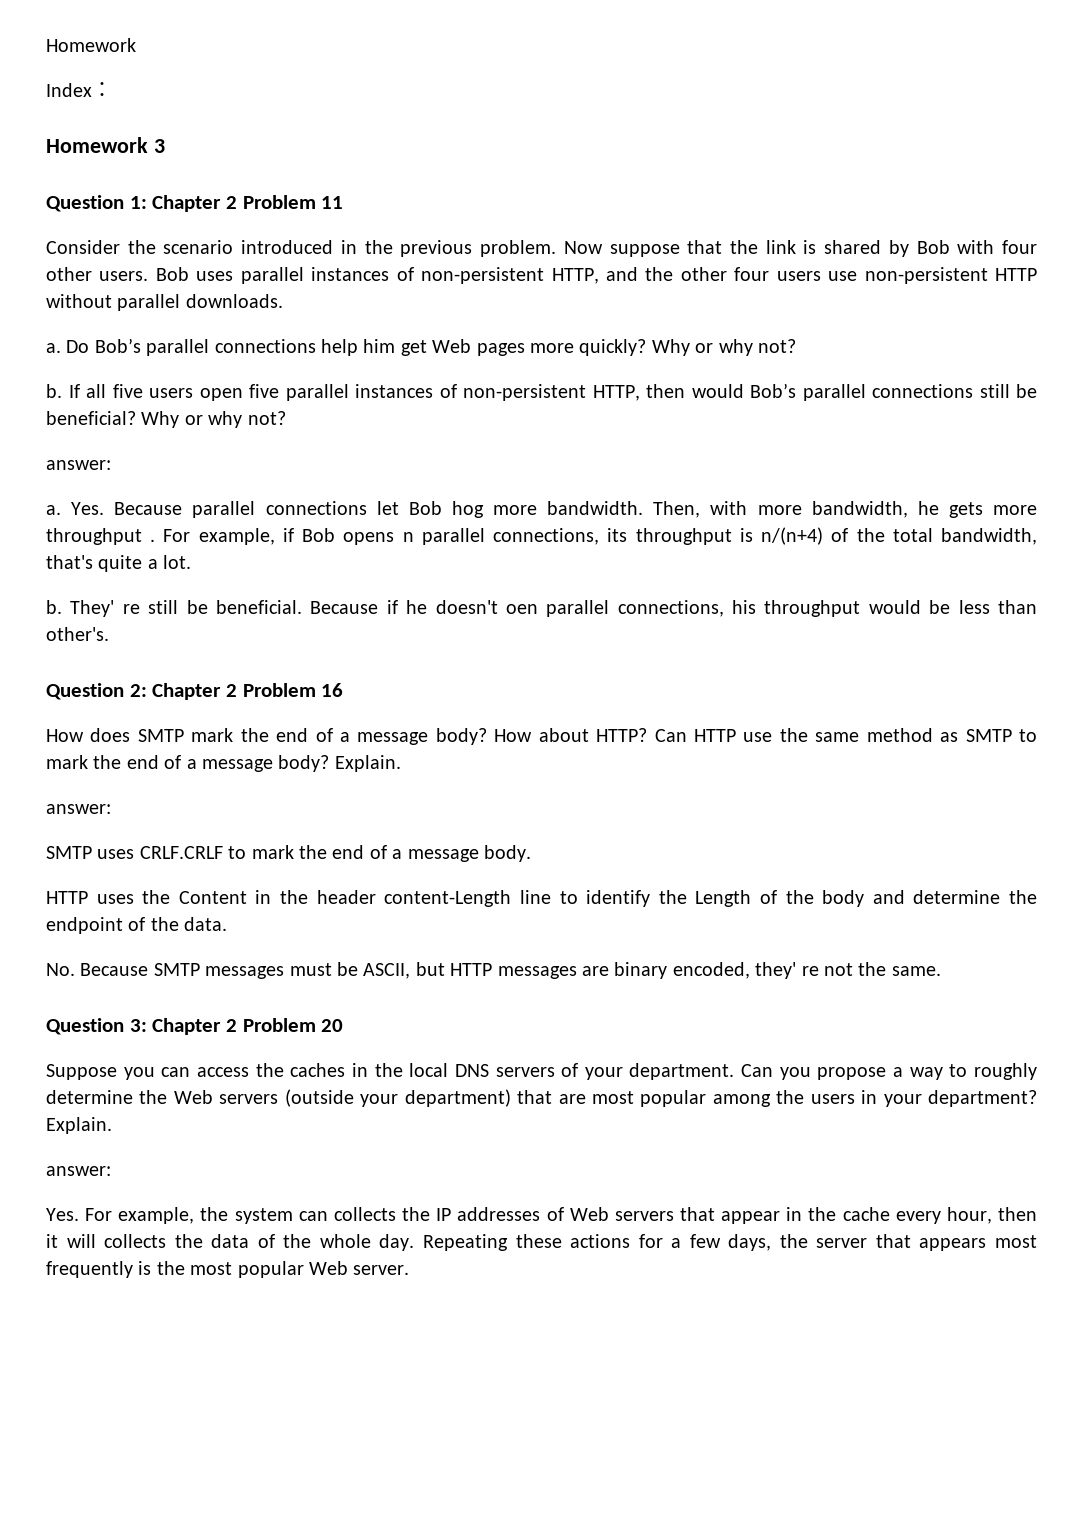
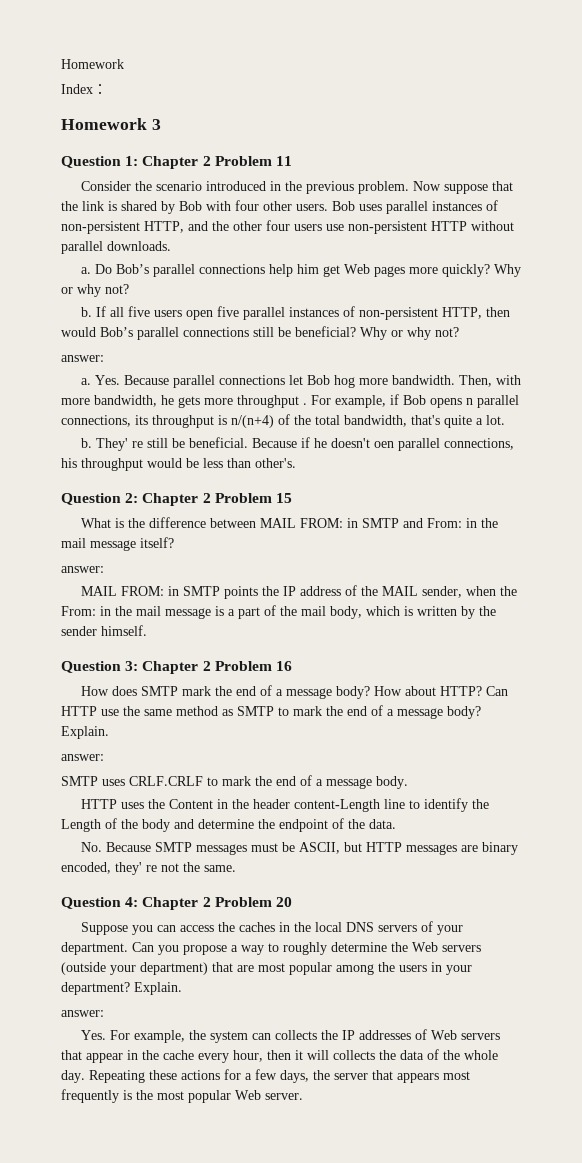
- Question 2: Chapter 2 Problem 16
+ Question 2: Chapter 2 Problem 15
+ What is the difference between MAIL FROM: in SMTP and From: in the mail message itself?
+ answer:
+ MAIL FROM: in SMTP points the IP address of the MAIL sender, when the From: in the mail message is a part of the mail body, which is written by the sender himself.
+ Question 3: Chapter 2 Problem 16
- Question 3: Chapter 2 Problem 20
+ Question 4: Chapter 2 Problem 20

